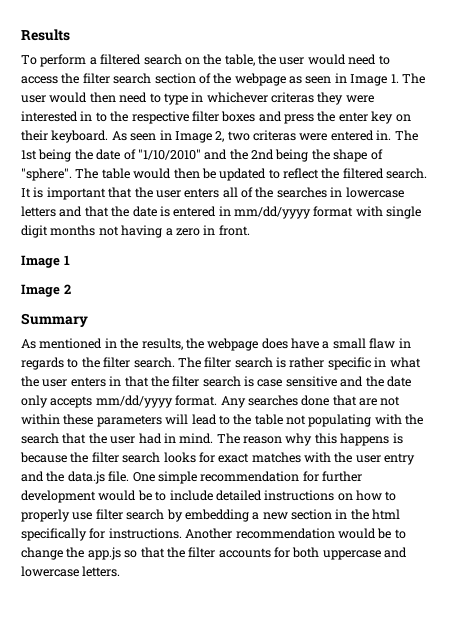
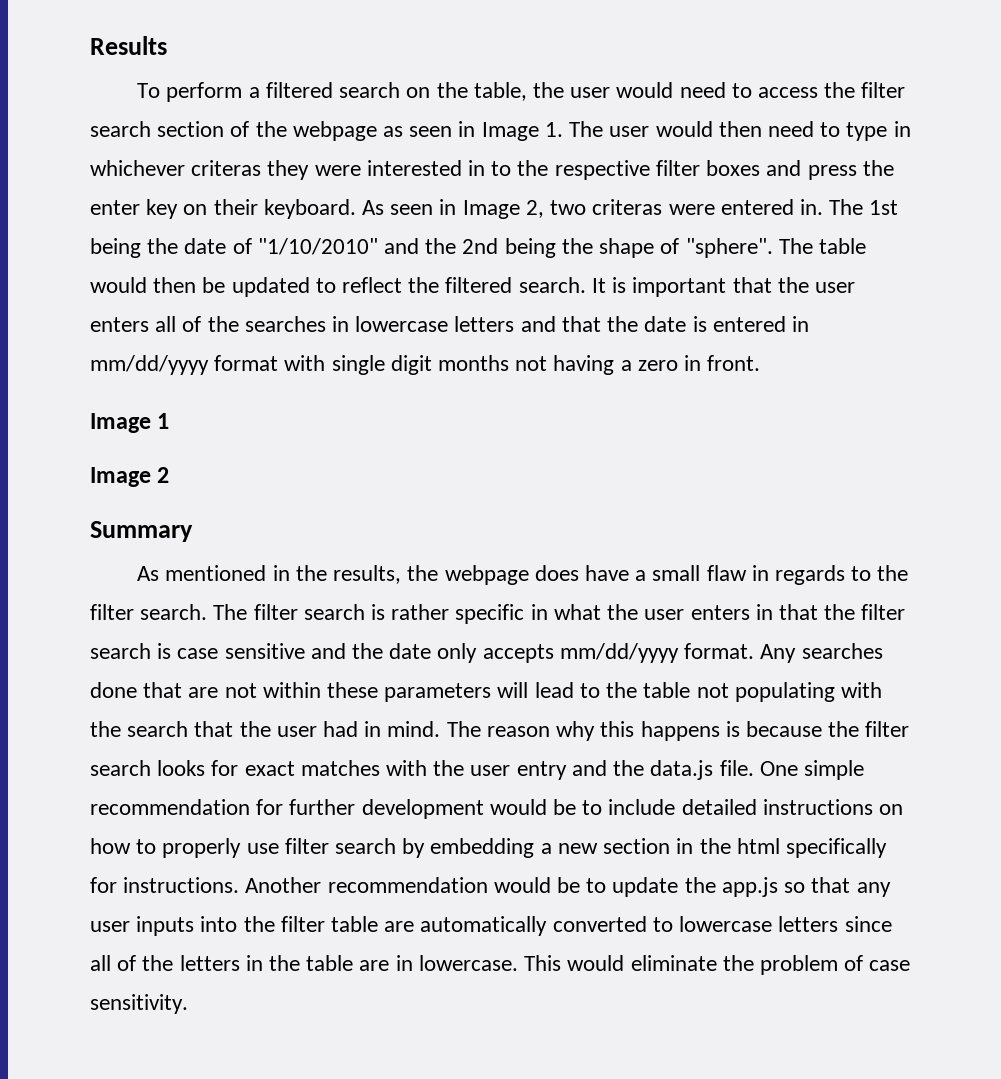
- Another recommendation would be to change the app.js so that the filter accounts for both uppercase and lowercase letters.
+ Another recommendation would be to update the app.js so that any user inputs into the filter table are automatically converted to lowercase letters since all of the letters in the table are in lowercase. This would eliminate the problem of case sensitivity.

